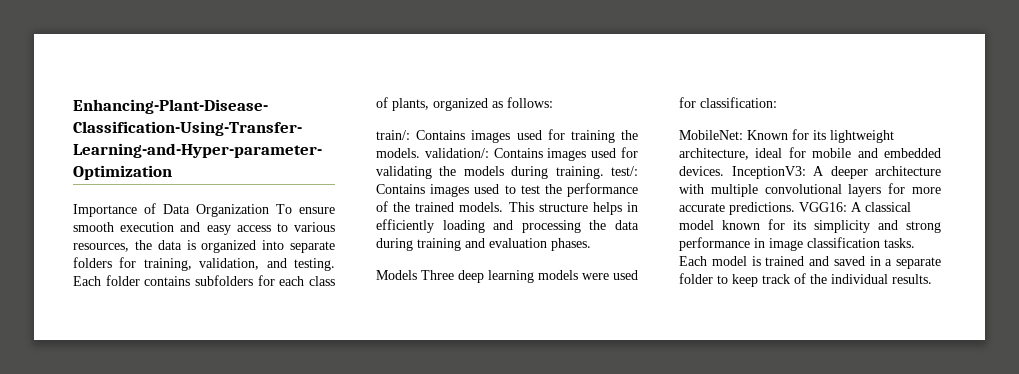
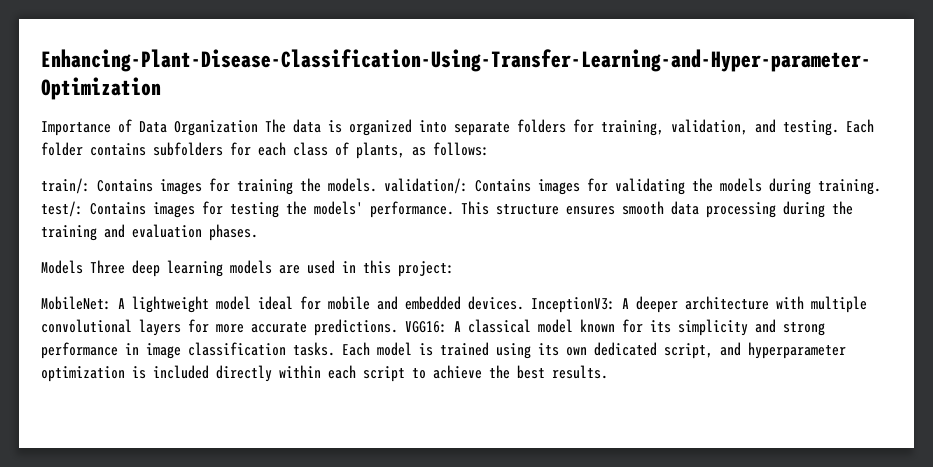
- Importance of Data Organization To ensure smooth execution and easy access to various resources, the data is organized into separate folders for training, validation, and testing.
+ Importance of Data Organization The data is organized into separate folders for training, validation, and testing.
- Each folder contains subfolders for each class of plants, organized as follows:
+ Each folder contains subfolders for each class of plants, as follows:
- train/: Contains images used for training the models. validation/: Contains images used for validating the models during training. test/: Contains images used to test the performance of the trained models. This structure helps in efficiently loading and processing the data during training and evaluation phases.
+ train/: Contains images for training the models. validation/: Contains images for validating the models during training. test/: Contains images for testing the models' performance. This structure ensures smooth data processing during the training and evaluation phases.
- Models Three deep learning models were used for classification:
- MobileNet: Known for its lightweight architecture, ideal for mobile and embedded devices.
+ Models Three deep learning models are used in this project:
+ MobileNet: A lightweight model ideal for mobile and embedded devices.
- Each model is trained and saved in a separate folder to keep track of the individual results.
+ Each model is trained using its own dedicated script, and hyperparameter optimization is included directly within each script to achieve the best results.

